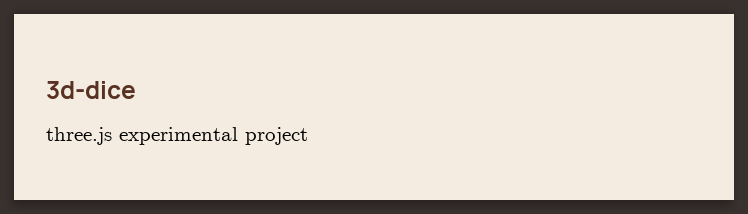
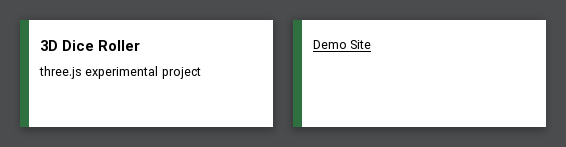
- 3d-dice
+ 3D Dice Roller
+ Demo Site

